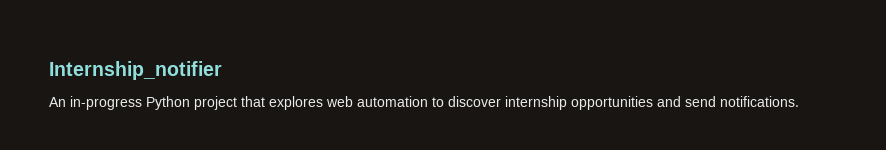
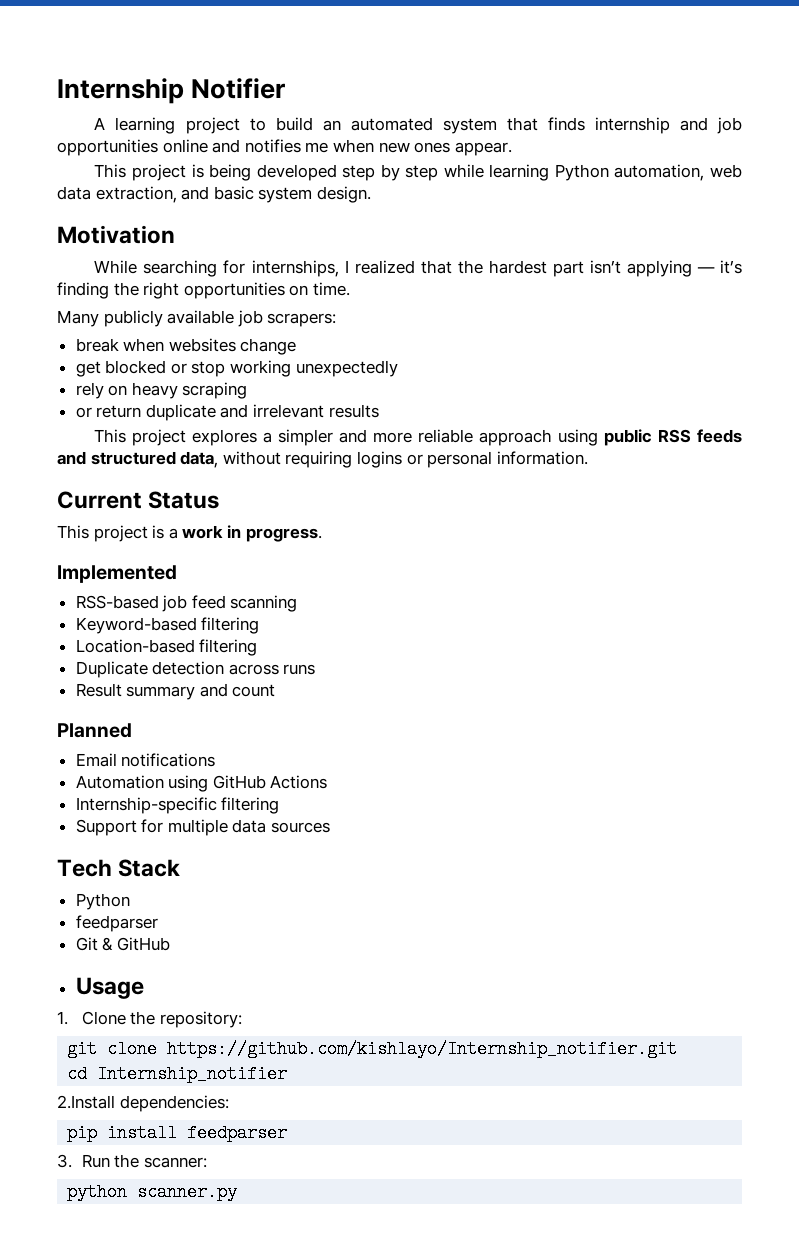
- Internship_notifier
- An in-progress Python project that explores web automation to discover internship opportunities and send notifications.
+ Internship Notifier
+ A learning project to build an automated system that finds internship and job opportunities online and notifies me when new ones appear.
+ This project is being developed step by step while learning Python automation, web data extraction, and basic system design.
+ Motivation
+ While searching for internships, I realized that the hardest part isn’t applying — it’s finding the right opportunities on time.
+ Many publicly available job scrapers:
+ break when websites change
+ get blocked or stop working unexpectedly
+ rely on heavy scraping
+ or return duplicate and irrelevant results
+ This project explores a simpler and more reliable approach using public RSS feeds and structured data, without requiring logins or personal information.
+ Current Status
+ This project is a work in progress.
+ Implemented
+ RSS-based job feed scanning
+ Keyword-based filtering
+ Location-based filtering
+ Duplicate detection across runs
+ Result summary and count
+ Planned
+ Email notifications
+ Automation using GitHub Actions
+ Internship-specific filtering
+ Support for multiple data sources
+ Tech Stack
+ Python
+ feedparser
+ Git & GitHub
+ Usage
+ 1. Clone the repository:
+ git clone https://github.com/kishlayo/Internship_notifier.git
+ cd Internship_notifier
+ 2.Install dependencies:
+ pip install feedparser
+ 3. Run the scanner:
+ python scanner.py

